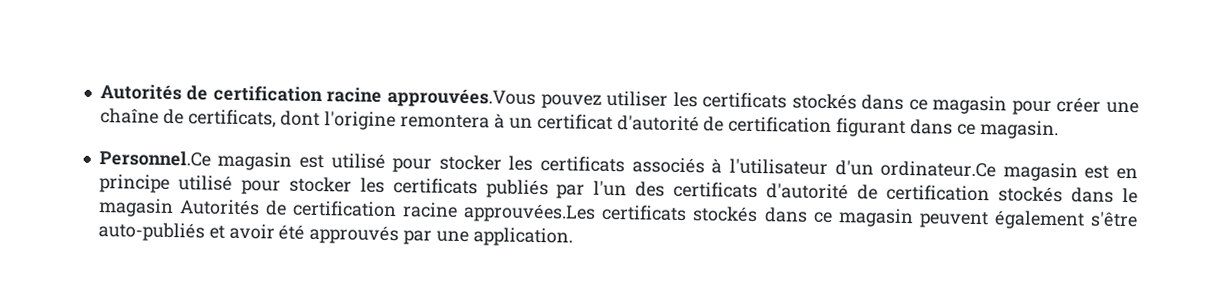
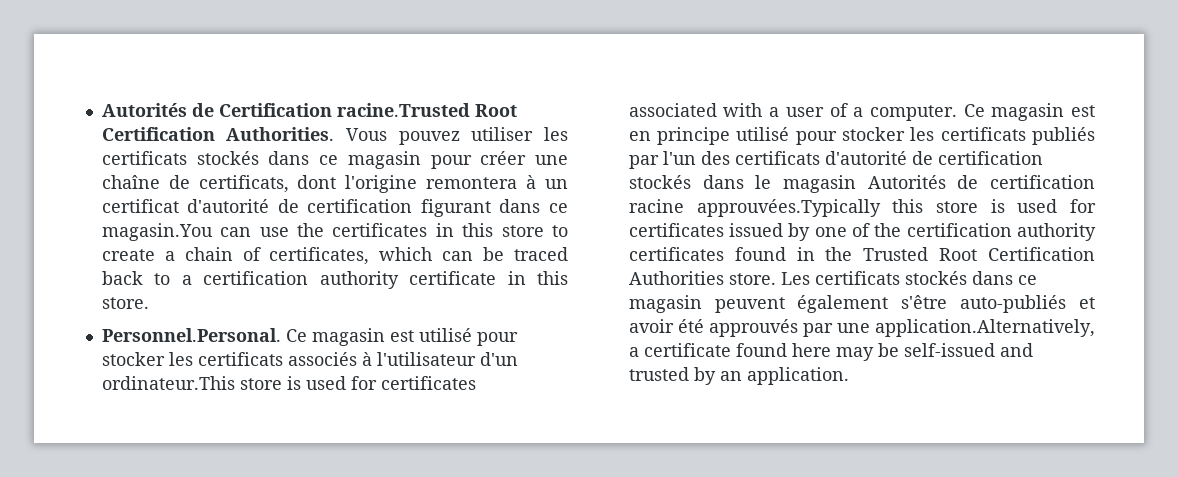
- Autorités de certification racine approuvées.Vous pouvez utiliser les certificats stockés dans ce magasin pour créer une chaîne de certificats, dont l'origine remontera à un certificat d'autorité de certification figurant dans ce magasin.
- Personnel.Ce magasin est utilisé pour stocker les certificats associés à l'utilisateur d'un ordinateur.Ce magasin est en principe utilisé pour stocker les certificats publiés par l'un des certificats d'autorité de certification stockés dans le magasin Autorités de certification racine approuvées.Les certificats stockés dans ce magasin peuvent également s'être auto-publiés et avoir été approuvés par une application.
+ Autorités de Certification racine.Trusted Root Certification Authorities. Vous pouvez utiliser les certificats stockés dans ce magasin pour créer une chaîne de certificats, dont l'origine remontera à un certificat d'autorité de certification figurant dans ce magasin.You can use the certificates in this store to create a chain of certificates, which can be traced back to a certification authority certificate in this store.
+ Personnel.Personal. Ce magasin est utilisé pour stocker les certificats associés à l'utilisateur d'un ordinateur.This store is used for certificates associated with a user of a computer. Ce magasin est en principe utilisé pour stocker les certificats publiés par l'un des certificats d'autorité de certification stockés dans le magasin Autorités de certification racine approuvées.Typically this store is used for certificates issued by one of the certification authority certificates found in the Trusted Root Certification Authorities store. Les certificats stockés dans ce magasin peuvent également s'être auto-publiés et avoir été approuvés par une application.Alternatively, a certificate found here may be self-issued and trusted by an application.

